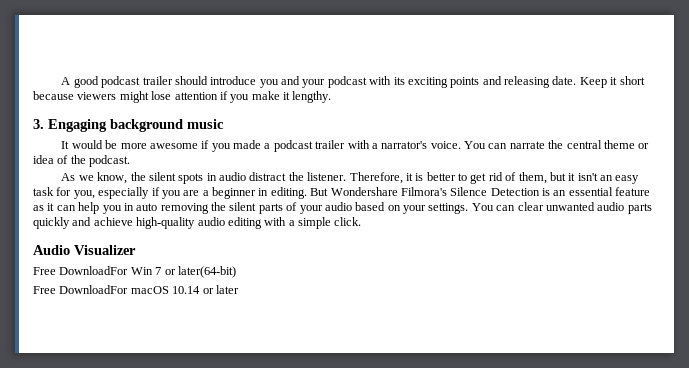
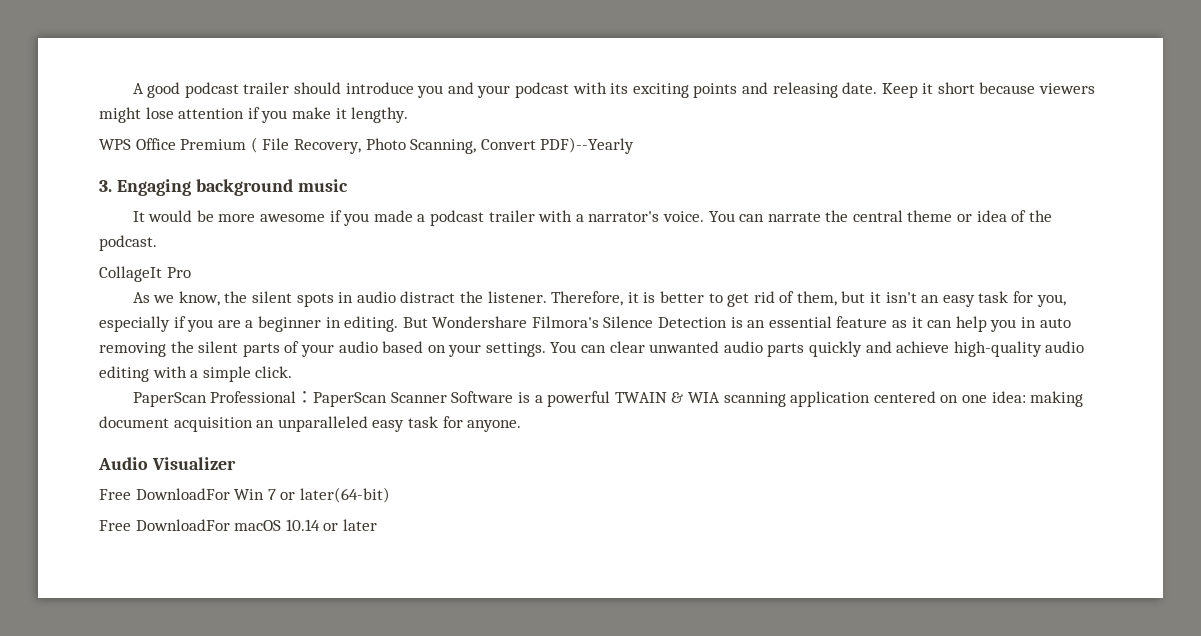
+ WPS Office Premium ( File Recovery, Photo Scanning, Convert PDF)--Yearly
+ CollageIt Pro
+ PaperScan Professional：PaperScan Scanner Software is a powerful TWAIN & WIA scanning application centered on one idea: making document acquisition an unparalleled easy task for anyone.

